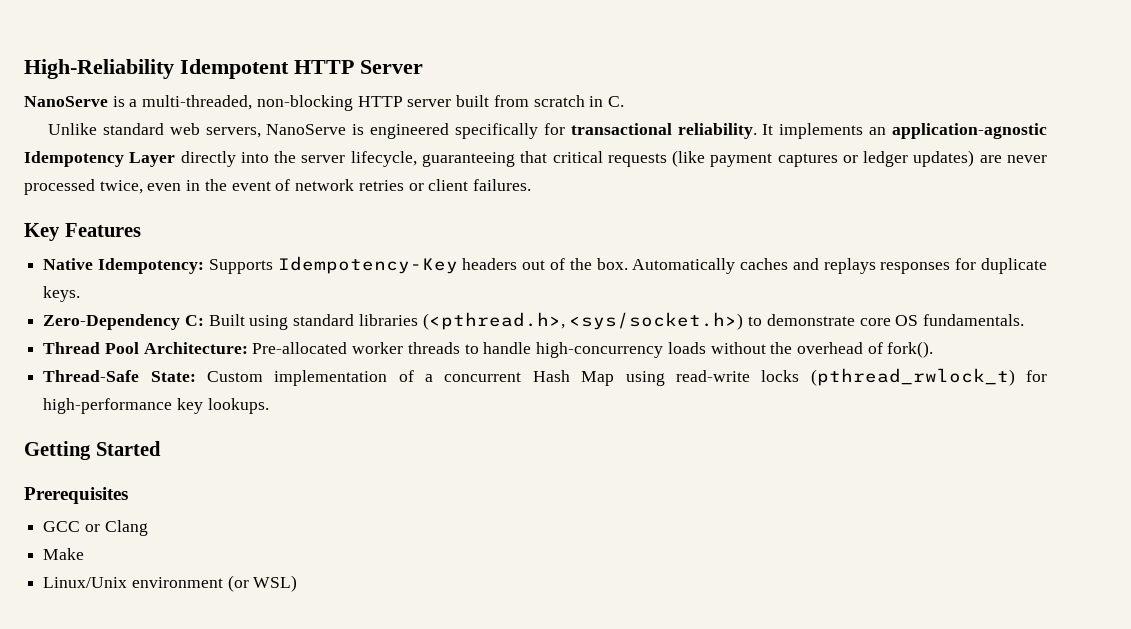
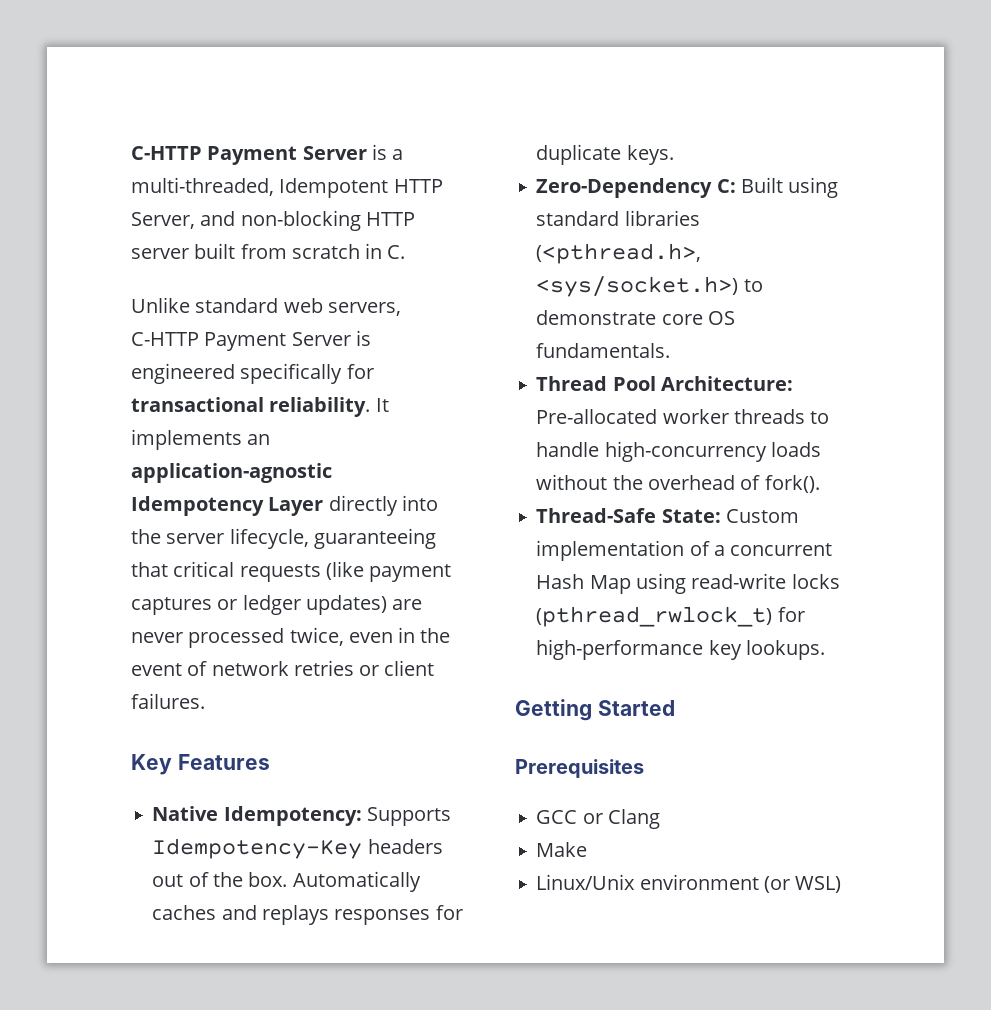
- High-Reliability Idempotent HTTP Server
- NanoServe is a multi-threaded, non-blocking HTTP server built from scratch in C.
+ C-HTTP Payment Server is a multi-threaded, Idempotent HTTP Server, and non-blocking HTTP server built from scratch in C.
- Unlike standard web servers, NanoServe is engineered specifically for transactional reliability.
+ Unlike standard web servers, C-HTTP Payment Server is engineered specifically for transactional reliability.

